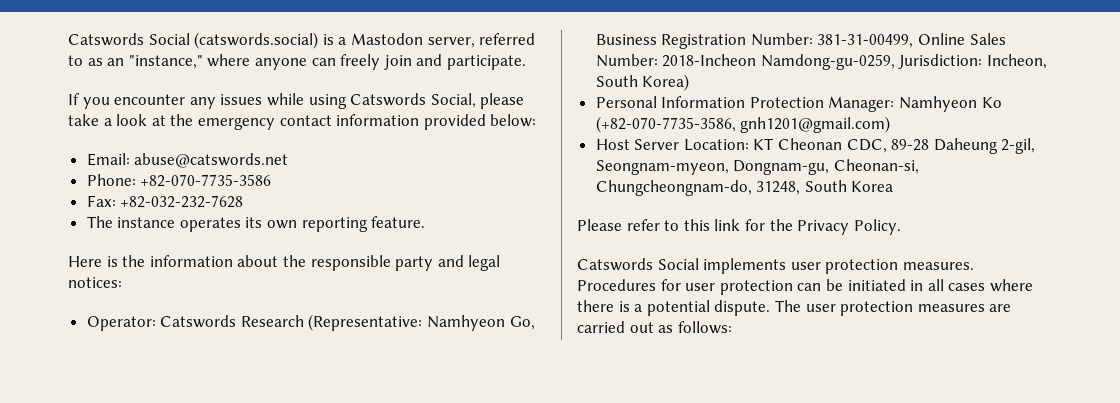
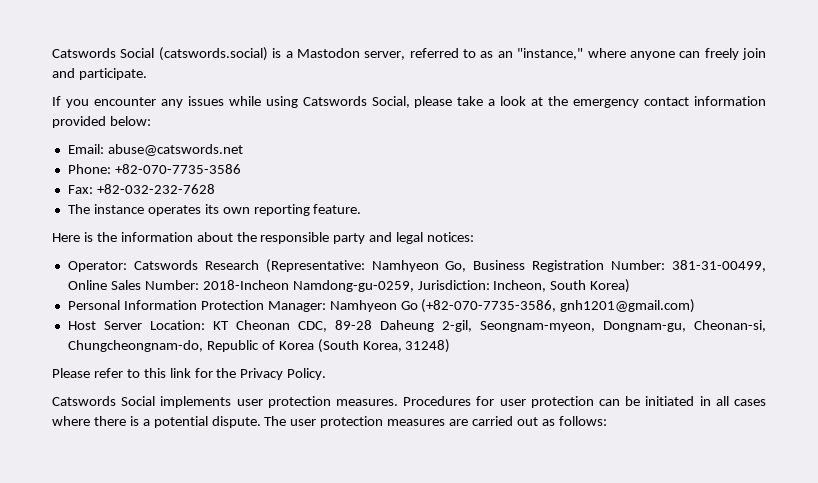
- Personal Information Protection Manager: Namhyeon Ko (+82-070-7735-3586, gnh1201@gmail.com)
+ Personal Information Protection Manager: Namhyeon Go (+82-070-7735-3586, gnh1201@gmail.com)
- Host Server Location: KT Cheonan CDC, 89-28 Daheung 2-gil, Seongnam-myeon, Dongnam-gu, Cheonan-si, Chungcheongnam-do, 31248, South Korea
+ Host Server Location: KT Cheonan CDC, 89-28 Daheung 2-gil, Seongnam-myeon, Dongnam-gu, Cheonan-si, Chungcheongnam-do, Republic of Korea (South Korea, 31248)

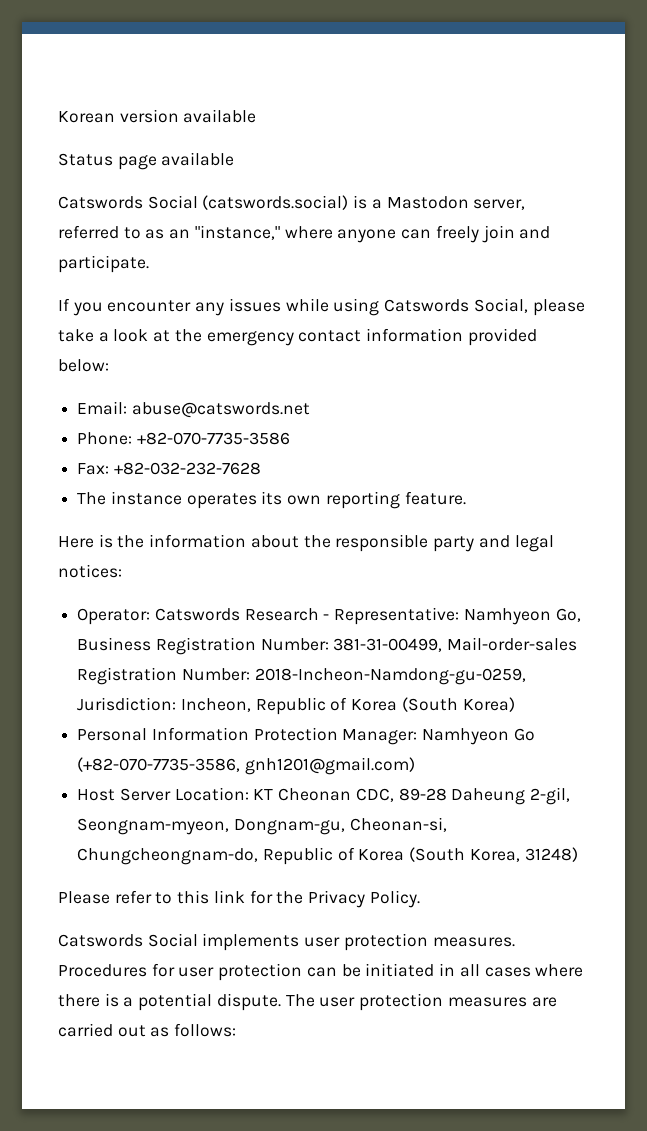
+ Korean version available
+ Status page available
- Operator: Catswords Research (Representative: Namhyeon Go, Business Registration Number: 381-31-00499, Online Sales Number: 2018-Incheon Namdong-gu-0259, Jurisdiction: Incheon, South Korea)
+ Operator: Catswords Research - Representative: Namhyeon Go, Business Registration Number: 381-31-00499, Mail-order-sales Registration Number: 2018-Incheon-Namdong-gu-0259, Jurisdiction: Incheon, Republic of Korea (South Korea)

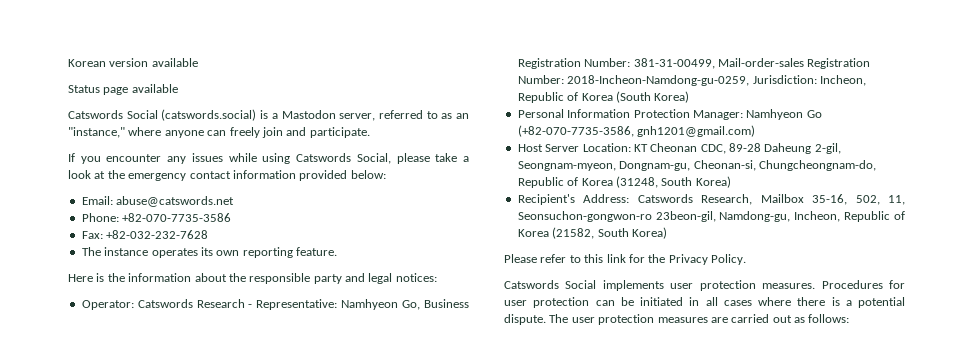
- Host Server Location: KT Cheonan CDC, 89-28 Daheung 2-gil, Seongnam-myeon, Dongnam-gu, Cheonan-si, Chungcheongnam-do, Republic of Korea (South Korea, 31248)
+ Host Server Location: KT Cheonan CDC, 89-28 Daheung 2-gil, Seongnam-myeon, Dongnam-gu, Cheonan-si, Chungcheongnam-do, Republic of Korea (31248, South Korea)
+ Recipient's Address: Catswords Research, Mailbox 35-16, 502, 11, Seonsuchon-gongwon-ro 23beon-gil, Namdong-gu, Incheon, Republic of Korea (21582, South Korea)

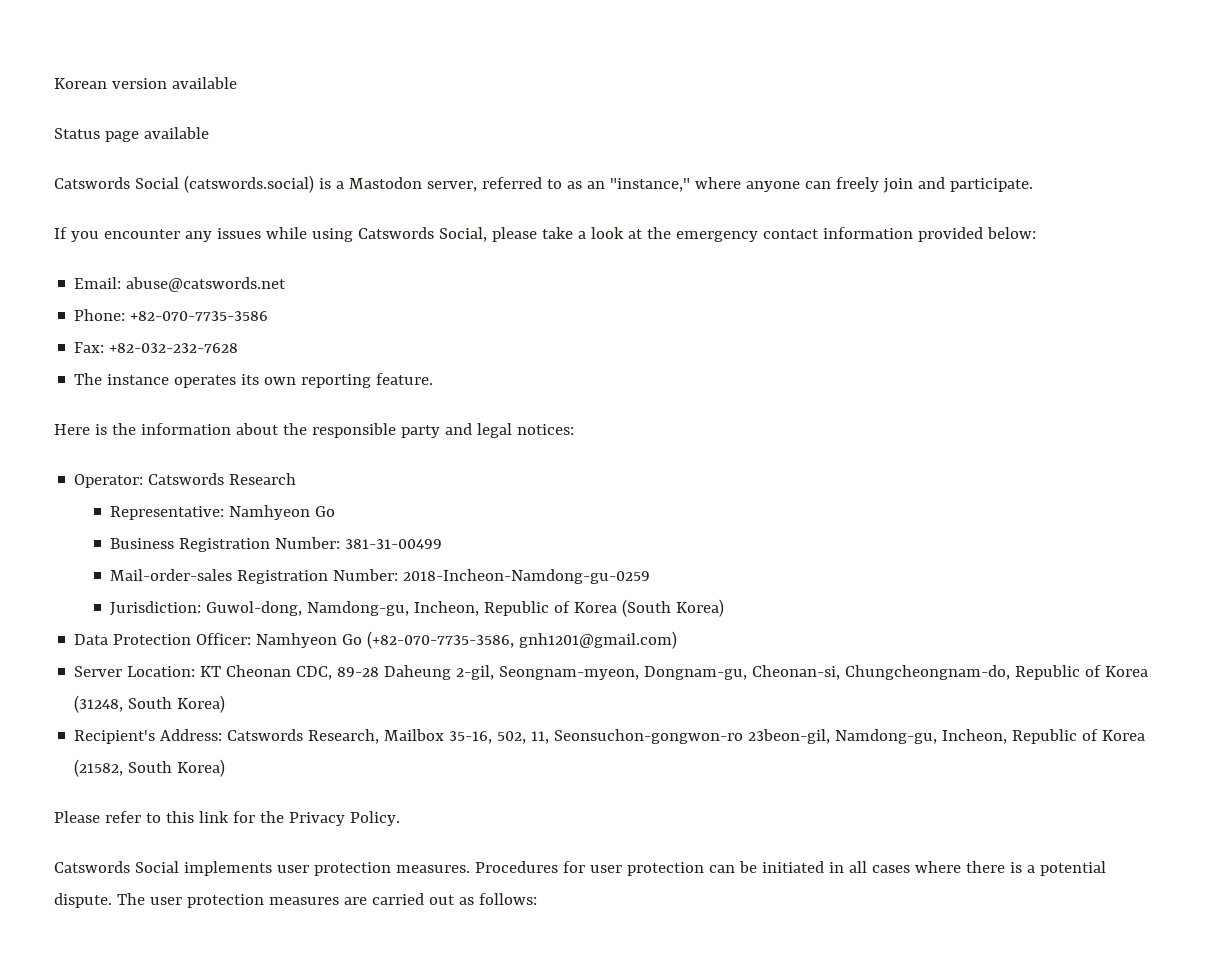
- Operator: Catswords Research - Representative: Namhyeon Go, Business Registration Number: 381-31-00499, Mail-order-sales Registration Number: 2018-Incheon-Namdong-gu-0259, Jurisdiction: Incheon, Republic of Korea (South Korea)
+ Operator: Catswords Research
+ Representative: Namhyeon Go
+ Business Registration Number: 381-31-00499
+ Mail-order-sales Registration Number: 2018-Incheon-Namdong-gu-0259
+ Jurisdiction: Guwol-dong, Namdong-gu, Incheon, Republic of Korea (South Korea)
- Personal Information Protection Manager: Namhyeon Go (+82-070-7735-3586, gnh1201@gmail.com)
+ Data Protection Officer: Namhyeon Go (+82-070-7735-3586, gnh1201@gmail.com)
- Host Server Location: KT Cheonan CDC, 89-28 Daheung 2-gil, Seongnam-myeon, Dongnam-gu, Cheonan-si, Chungcheongnam-do, Republic of Korea (31248, South Korea)
+ Server Location: KT Cheonan CDC, 89-28 Daheung 2-gil, Seongnam-myeon, Dongnam-gu, Cheonan-si, Chungcheongnam-do, Republic of Korea (31248, South Korea)

